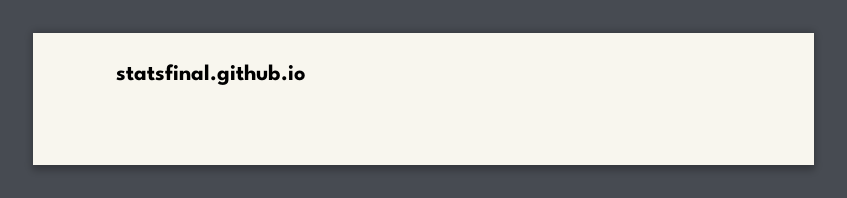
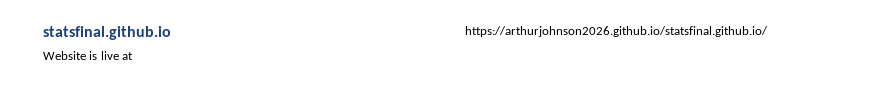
+ Website is live at https://arthurjohnson2026.github.io/statsfinal.github.io/

